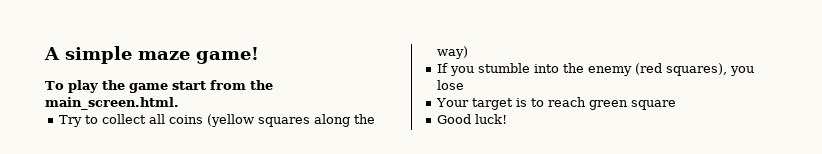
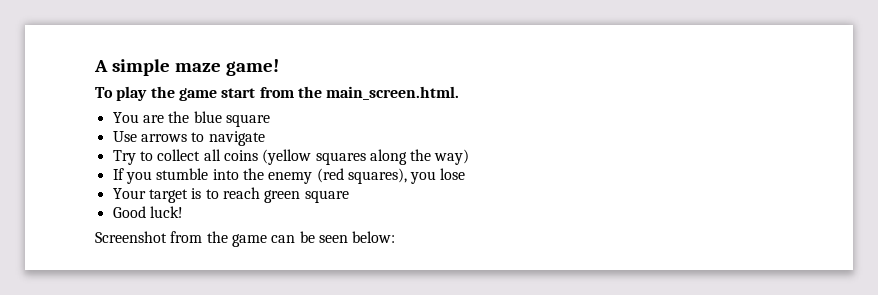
+ You are the blue square
+ Use arrows to navigate
+ Screenshot from the game can be seen below:

